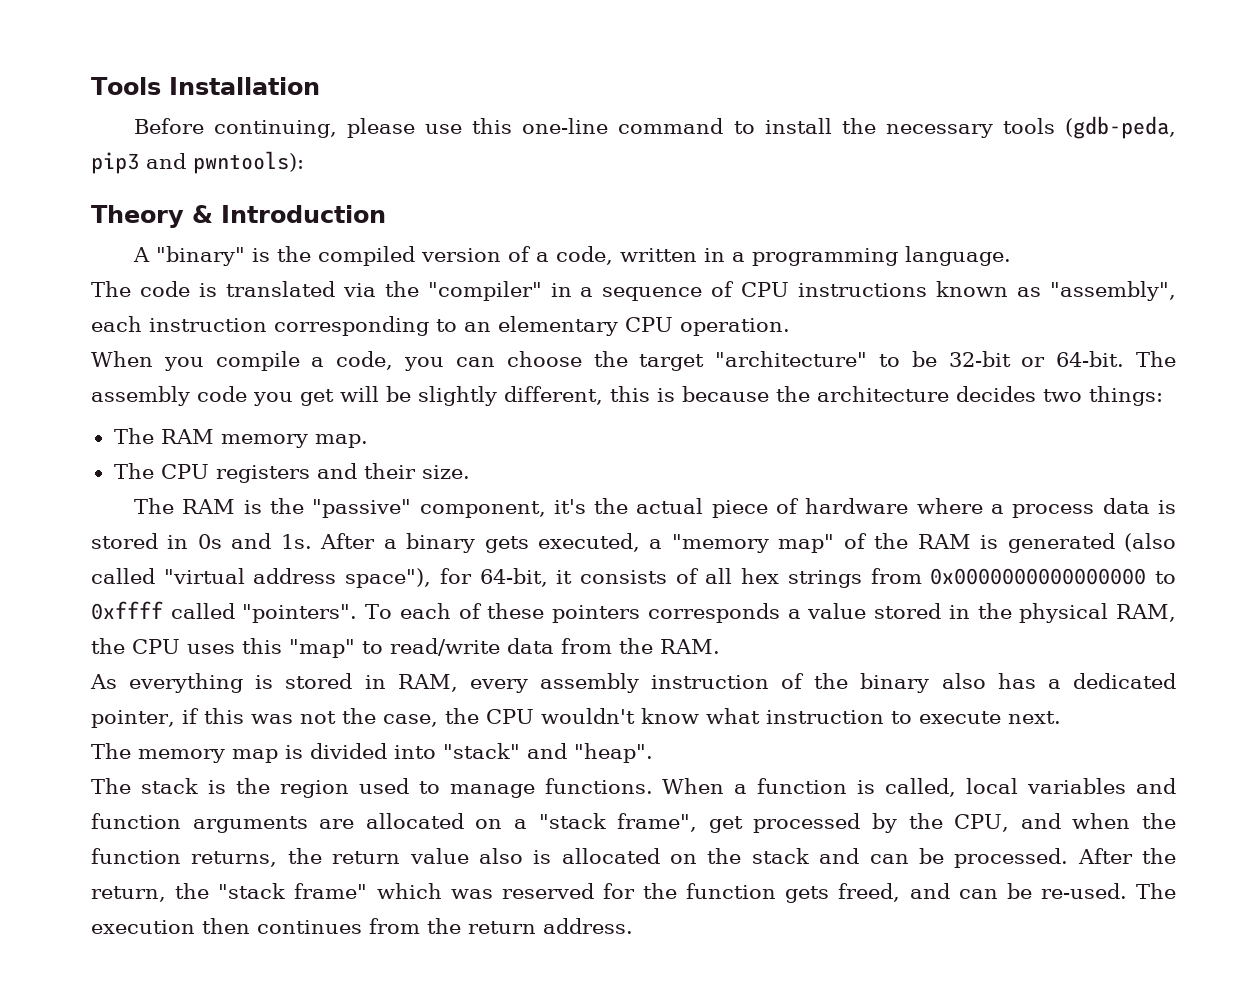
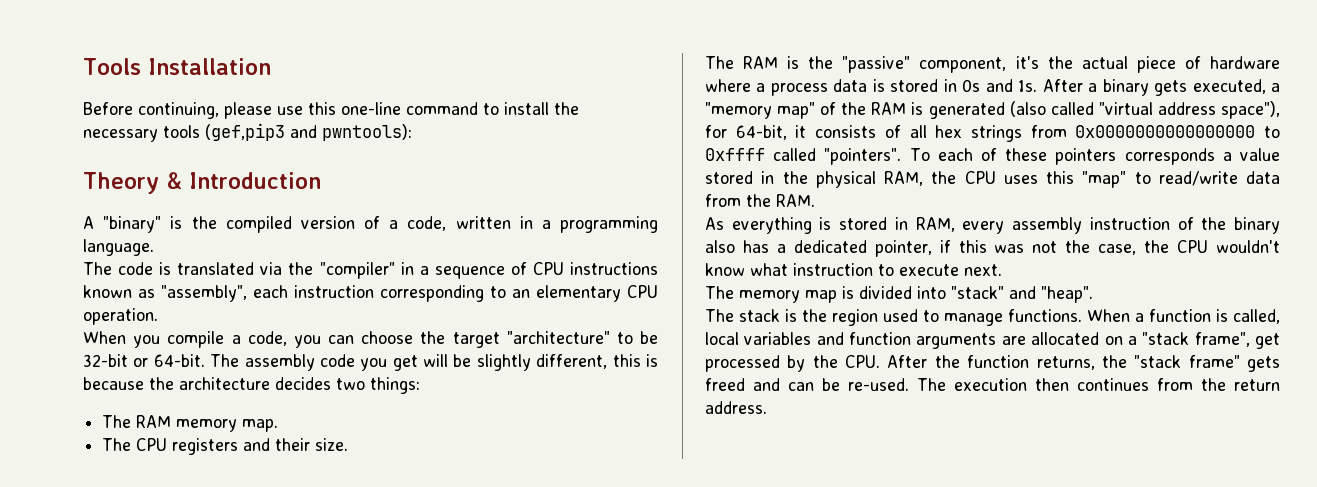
- Before continuing, please use this one-line command to install the necessary tools (gdb-peda, pip3 and pwntools):
+ Before continuing, please use this one-line command to install the necessary tools (gef,pip3 and pwntools):
- When a function is called, local variables and function arguments are allocated on a "stack frame", get processed by the CPU, and when the function returns, the return value also is allocated on the stack and can be processed. After the return, the "stack frame" which was reserved for the function gets freed, and can be re-used.
+ When a function is called, local variables and function arguments are allocated on a "stack frame", get processed by the CPU. After the function returns, the "stack frame" gets freed and can be re-used.

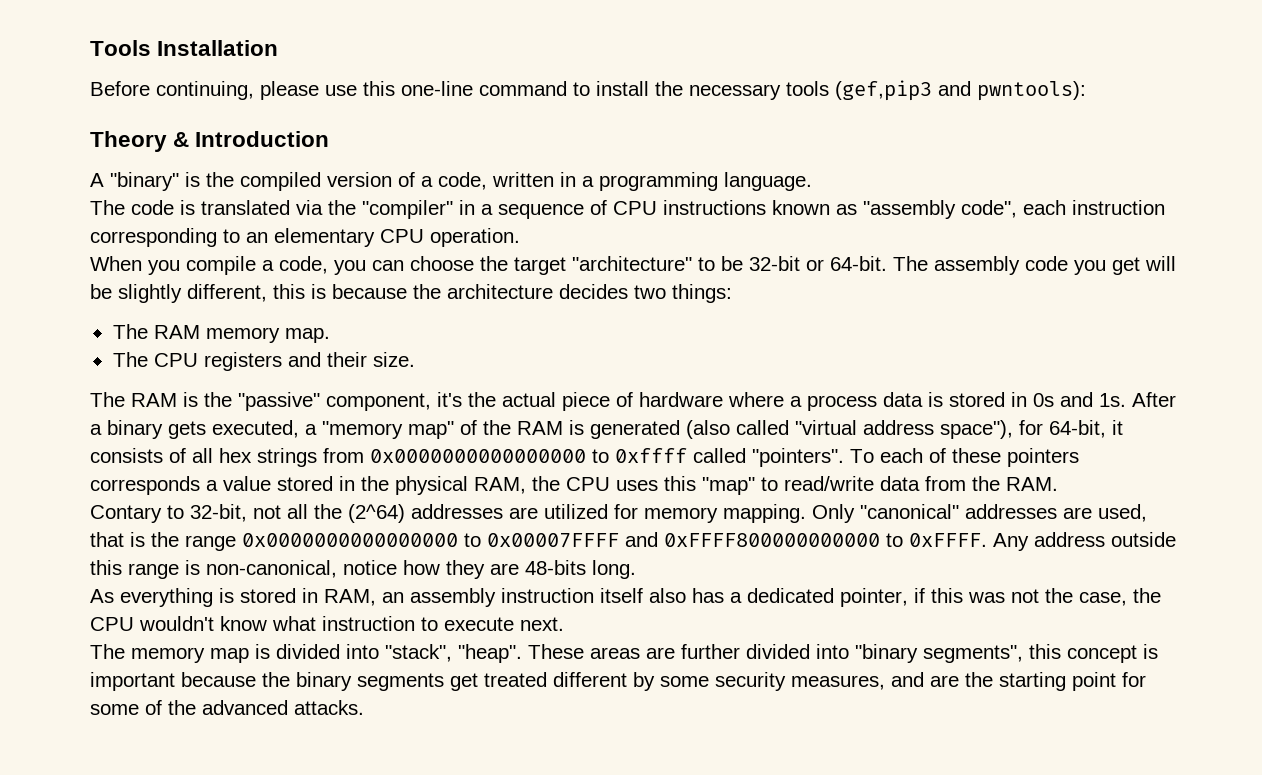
- The code is translated via the "compiler" in a sequence of CPU instructions known as "assembly", each instruction corresponding to an elementary CPU operation.
+ The code is translated via the "compiler" in a sequence of CPU instructions known as "assembly code", each instruction corresponding to an elementary CPU operation.
+ Contary to 32-bit, not all the (2^64) addresses are utilized for memory mapping. Only "canonical" addresses are used, that is the range 0x0000000000000000 to 0x00007FFFF and 0xFFFF800000000000 to 0xFFFF. Any address outside this range is non-canonical, notice how they are 48-bits long.
- As everything is stored in RAM, every assembly instruction of the binary also has a dedicated pointer, if this was not the case, the CPU wouldn't know what instruction to execute next.
+ As everything is stored in RAM, an assembly instruction itself also has a dedicated pointer, if this was not the case, the CPU wouldn't know what instruction to execute next.
- The memory map is divided into "stack" and "heap".
- The stack is the region used to manage functions. When a function is called, local variables and function arguments are allocated on a "stack frame", get processed by the CPU. After the function returns, the "stack frame" gets freed and can be re-used. The execution then continues from the return address.
+ The memory map is divided into "stack", "heap". These areas are further divided into "binary segments", this concept is important because the binary segments get treated different by some security measures, and are the starting point for some of the advanced attacks.

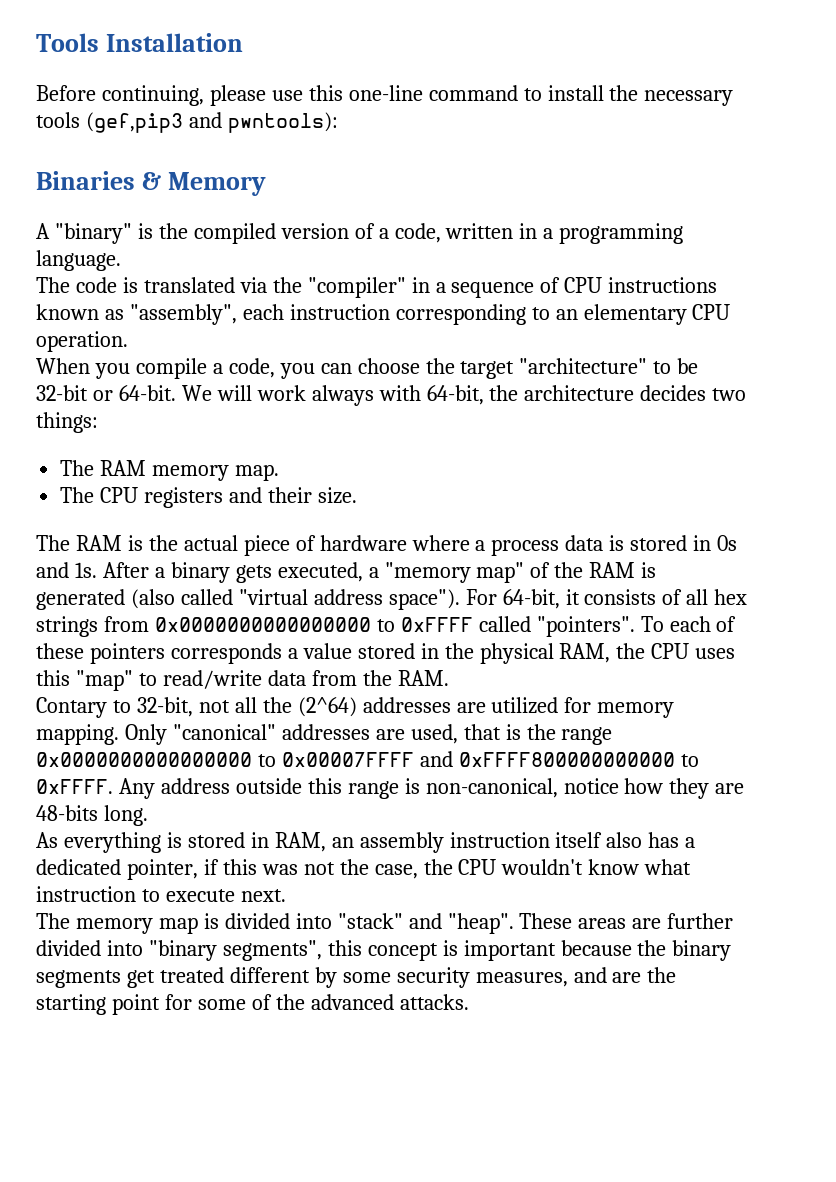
- Theory & Introduction
+ Binaries & Memory
- The code is translated via the "compiler" in a sequence of CPU instructions known as "assembly code", each instruction corresponding to an elementary CPU operation.
+ The code is translated via the "compiler" in a sequence of CPU instructions known as "assembly", each instruction corresponding to an elementary CPU operation.
- The assembly code you get will be slightly different, this is because the architecture decides two things:
+ We will work always with 64-bit, the architecture decides two things:
- The RAM is the "passive" component, it's the actual piece of hardware where a process data is stored in 0s and 1s.
+ The RAM is the actual piece of hardware where a process data is stored in 0s and 1s.
- After a binary gets executed, a "memory map" of the RAM is generated (also called "virtual address space"), for 64-bit, it consists of all hex strings from 0x0000000000000000 to 0xffff called "pointers".
+ After a binary gets executed, a "memory map" of the RAM is generated (also called "virtual address space"). For 64-bit, it consists of all hex strings from 0x0000000000000000 to 0xFFFF called "pointers".
- The memory map is divided into "stack", "heap".
+ The memory map is divided into "stack" and "heap".

